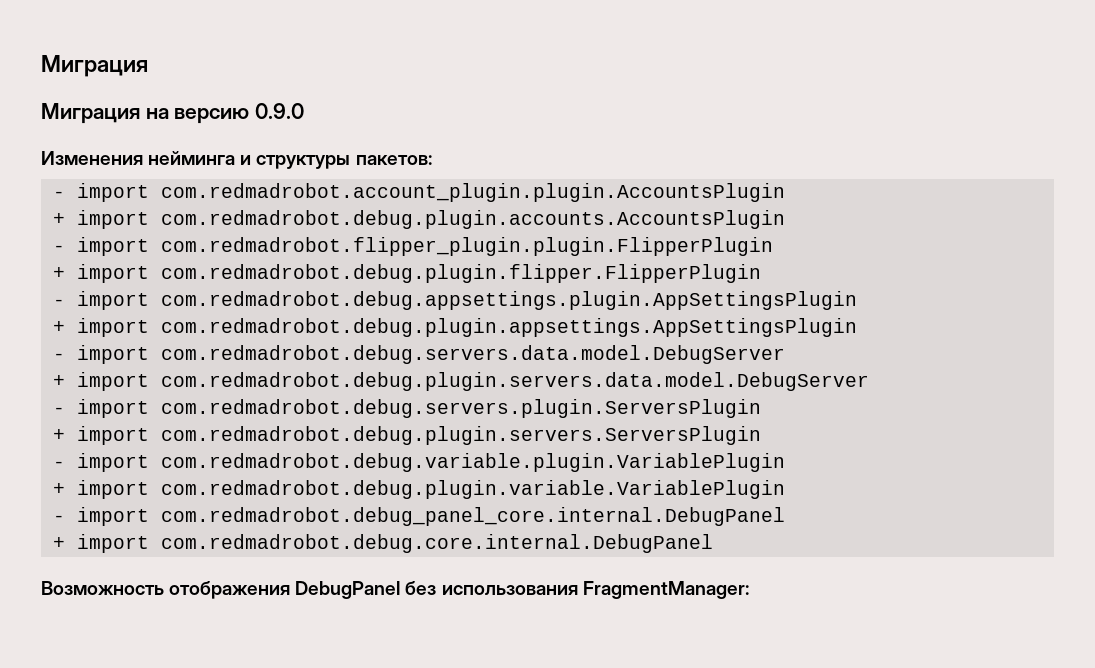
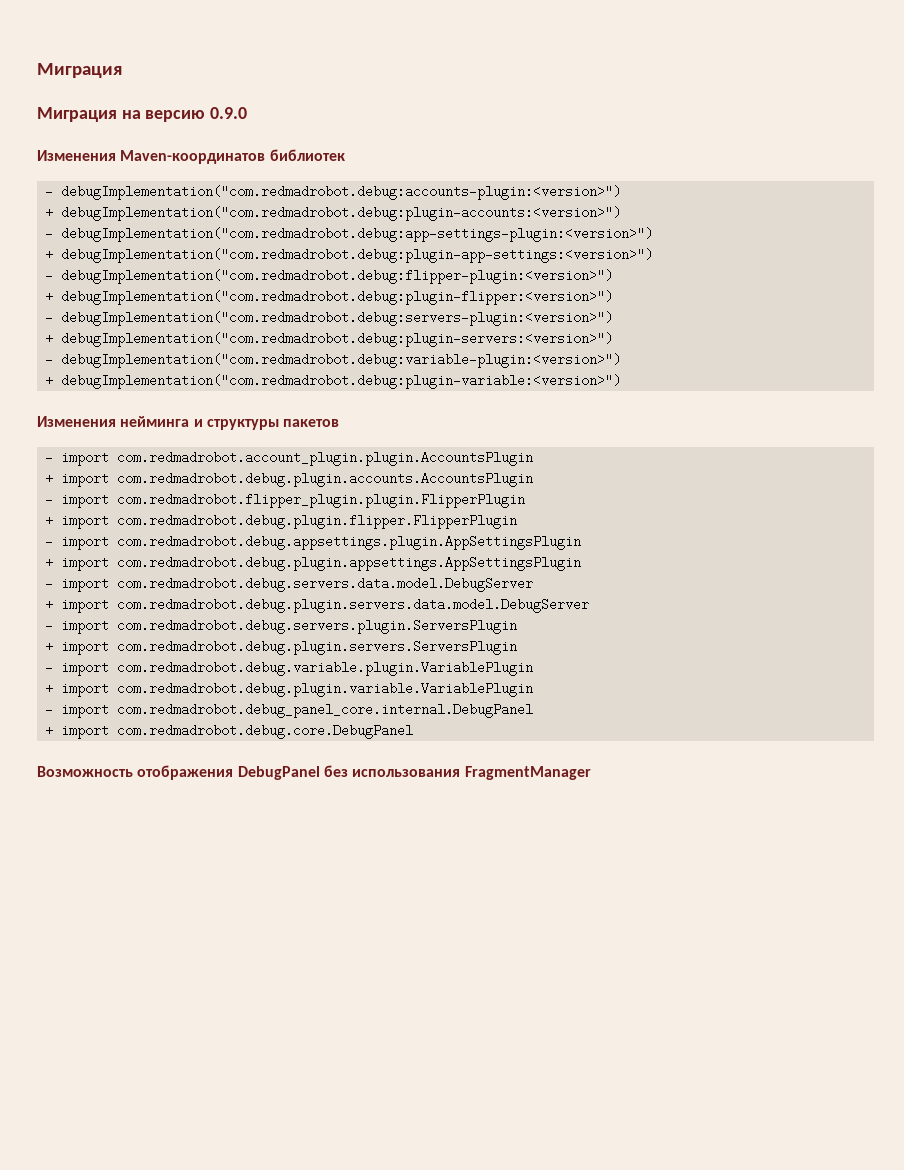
+ Изменения Maven-координатов библиотек
+ - debugImplementation("com.redmadrobot.debug:accounts-plugin:<version>")
+ + debugImplementation("com.redmadrobot.debug:plugin-accounts:<version>")
+ - debugImplementation("com.redmadrobot.debug:app-settings-plugin:<version>")
+ + debugImplementation("com.redmadrobot.debug:plugin-app-settings:<version>")
+ - debugImplementation("com.redmadrobot.debug:flipper-plugin:<version>")
+ + debugImplementation("com.redmadrobot.debug:plugin-flipper:<version>")
+ - debugImplementation("com.redmadrobot.debug:servers-plugin:<version>")
+ + debugImplementation("com.redmadrobot.debug:plugin-servers:<version>")
+ - debugImplementation("com.redmadrobot.debug:variable-plugin:<version>")
+ + debugImplementation("com.redmadrobot.debug:plugin-variable:<version>")
- Изменения нейминга и структуры пакетов:
+ Изменения нейминга и структуры пакетов
- + import com.redmadrobot.debug.core.internal.DebugPanel
+ + import com.redmadrobot.debug.core.DebugPanel
- Возможность отображения DebugPanel без использования FragmentManager:
+ Возможность отображения DebugPanel без использования FragmentManager

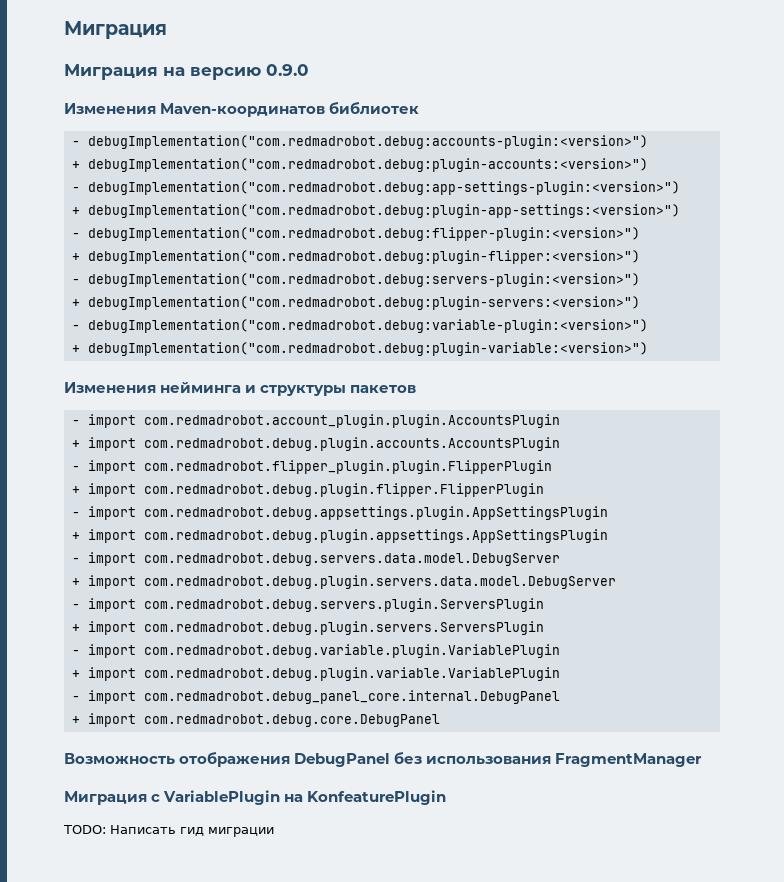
+ Миграция с VariablePlugin на KonfeaturePlugin
+ TODO: Написать гид миграции

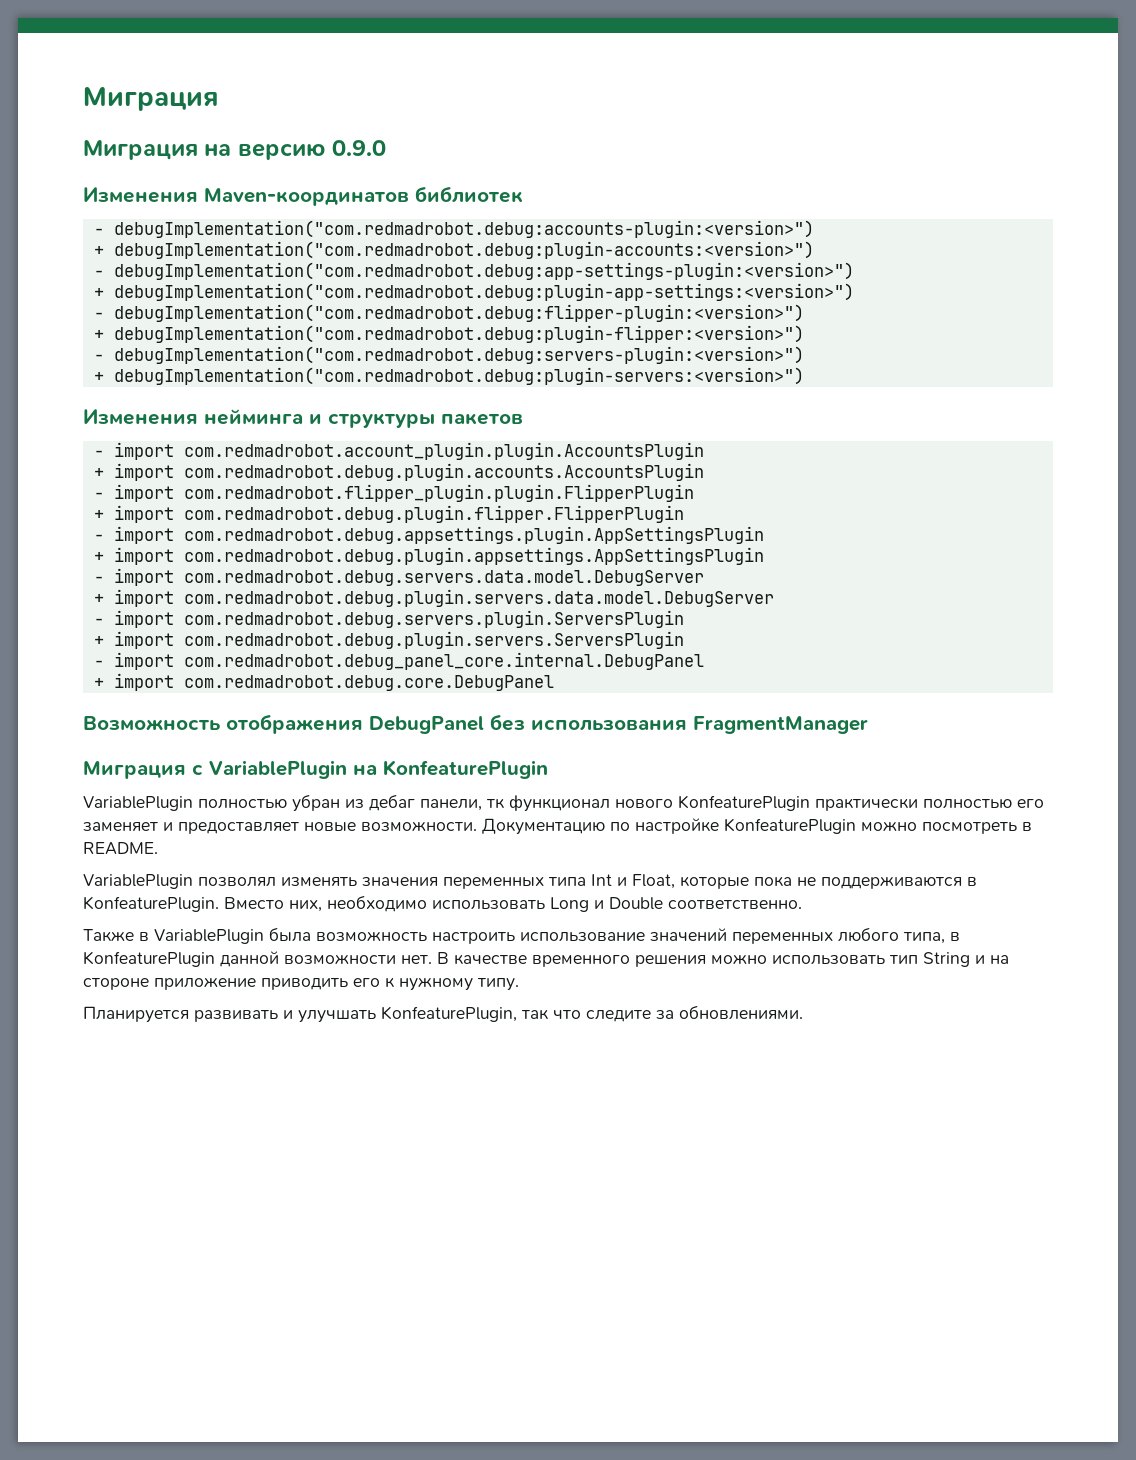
- - debugImplementation("com.redmadrobot.debug:variable-plugin:<version>")
- + debugImplementation("com.redmadrobot.debug:plugin-variable:<version>")
- - import com.redmadrobot.debug.variable.plugin.VariablePlugin
- + import com.redmadrobot.debug.plugin.variable.VariablePlugin
- TODO: Написать гид миграции
+ VariablePlugin полностью убран из дебаг панели, тк функционал нового KonfeaturePlugin практически полностью его заменяет и предоставляет новые возможности. Документацию по настройке KonfeaturePlugin можно посмотреть в README.
+ VariablePlugin позволял изменять значения переменных типа Int и Float, которые пока не поддерживаются в KonfeaturePlugin. Вместо них, необходимо использовать Long и Double соответственно.
+ Также в VariablePlugin была возможность настроить использование значений переменных любого типа, в KonfeaturePlugin данной возможности нет. В качестве временного решения можно использовать тип String и на стороне приложение приводить его к нужному типу.
+ Планируется развивать и улучшать KonfeaturePlugin, так что следите за обновлениями.

